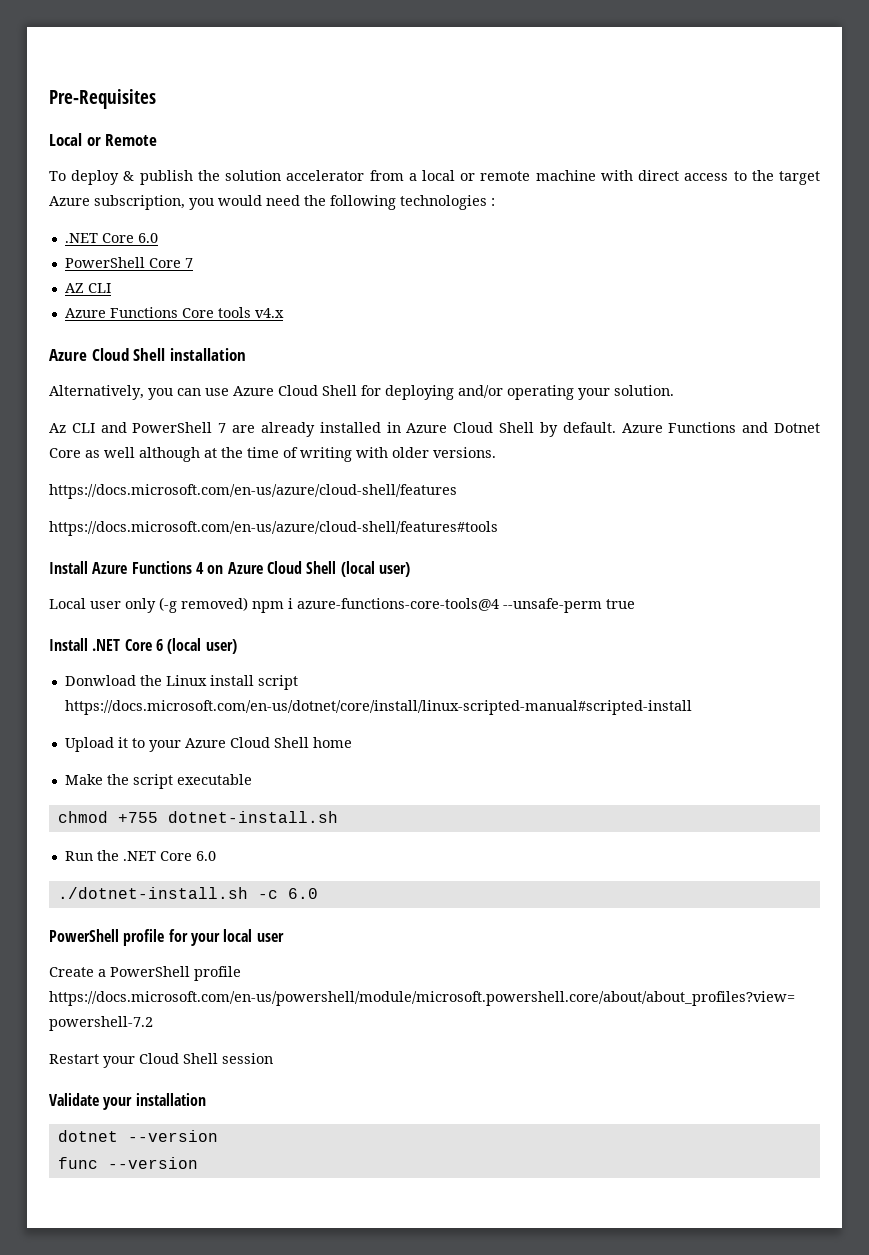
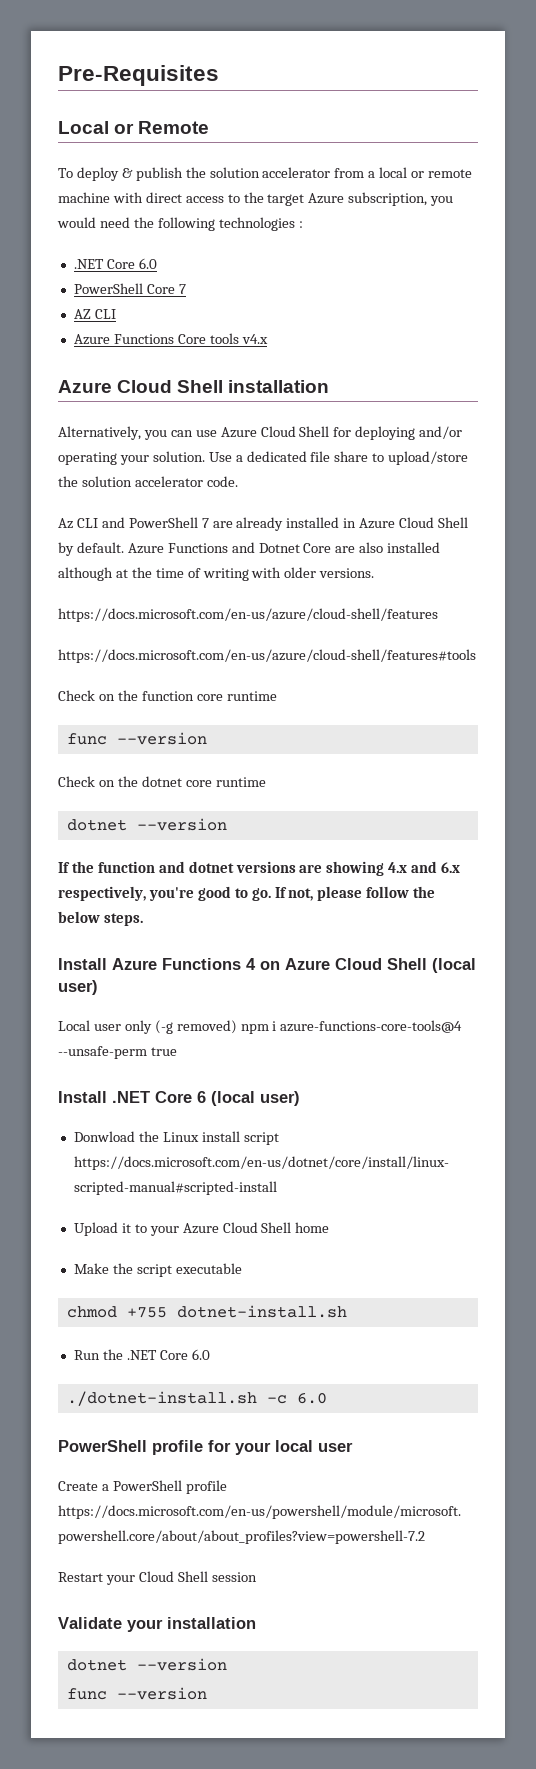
+ Use a dedicated file share to upload/store the solution accelerator code.
- Azure Functions and Dotnet Core as well although at the time of writing with older versions.
+ Azure Functions and Dotnet Core are also installed although at the time of writing with older versions.
+ Check on the function core runtime
+ func --version
+ Check on the dotnet core runtime
+ dotnet --version
+ If the function and dotnet versions are showing 4.x and 6.x respectively, you're good to go. If not, please follow the below steps.

